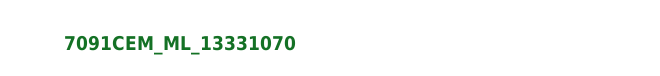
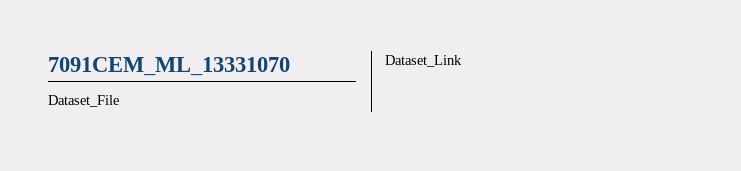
+ Dataset_File
+ Dataset_Link

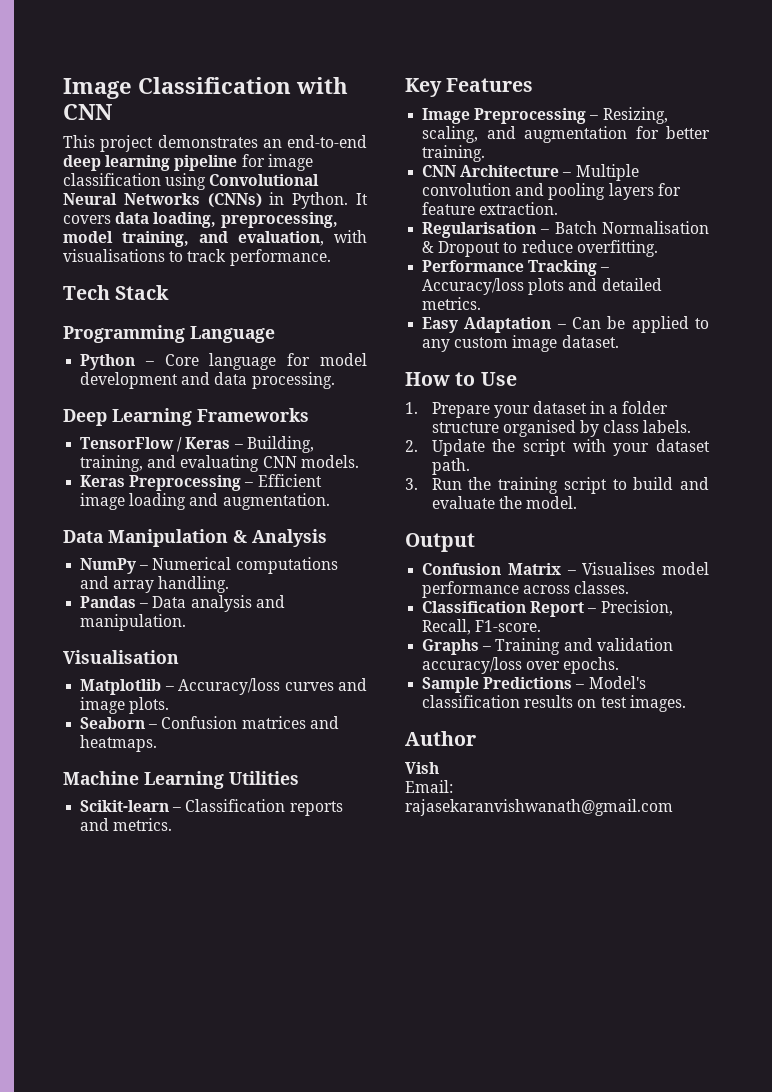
- 7091CEM_ML_13331070
- Dataset_File
- Dataset_Link
+ Image Classification with CNN
+ This project demonstrates an end-to-end deep learning pipeline for image classification using Convolutional Neural Networks (CNNs) in Python. It covers data loading, preprocessing, model training, and evaluation, with visualisations to track performance.
+ Tech Stack
+ Programming Language
+ Python – Core language for model development and data processing.
+ Deep Learning Frameworks
+ TensorFlow / Keras – Building, training, and evaluating CNN models.
+ Keras Preprocessing – Efficient image loading and augmentation.
+ Data Manipulation & Analysis
+ NumPy – Numerical computations and array handling.
+ Pandas – Data analysis and manipulation.
+ Visualisation
+ Matplotlib – Accuracy/loss curves and image plots.
+ Seaborn – Confusion matrices and heatmaps.
+ Machine Learning Utilities
+ Scikit-learn – Classification reports and metrics.
+ Key Features
+ Image Preprocessing – Resizing, scaling, and augmentation for better training.
+ CNN Architecture – Multiple convolution and pooling layers for feature extraction.
+ Regularisation – Batch Normalisation & Dropout to reduce overfitting.
+ Performance Tracking – Accuracy/loss plots and detailed metrics.
+ Easy Adaptation – Can be applied to any custom image dataset.
+ How to Use
+ 1. Prepare your dataset in a folder structure organised by class labels.
+ 2. Update the script with your dataset path.
+ 3. Run the training script to build and evaluate the model.
+ Output
+ Confusion Matrix – Visualises model performance across classes.
+ Classification Report – Precision, Recall, F1-score.
+ Graphs – Training and validation accuracy/loss over epochs.
+ Sample Predictions – Model's classification results on test images.
+ Author
+ Vish
+ Email: rajasekaranvishwanath@gmail.com

